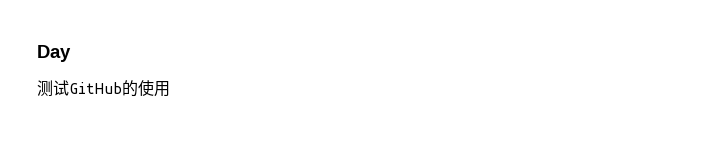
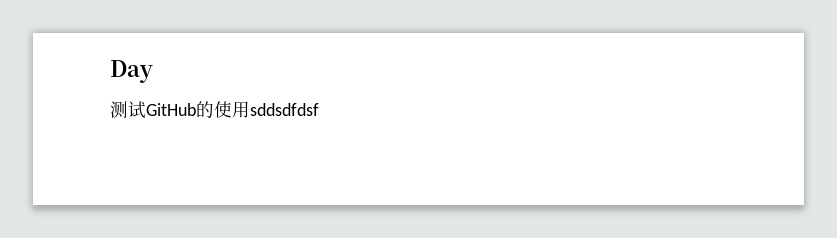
- 测试GitHub的使用
+ 测试GitHub的使用sddsdfdsf

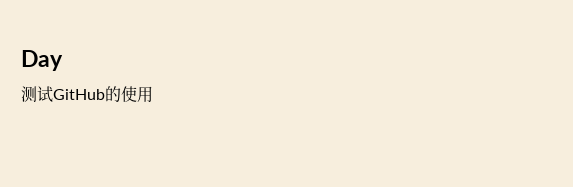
- 测试GitHub的使用sddsdfdsf
+ 测试GitHub的使用

